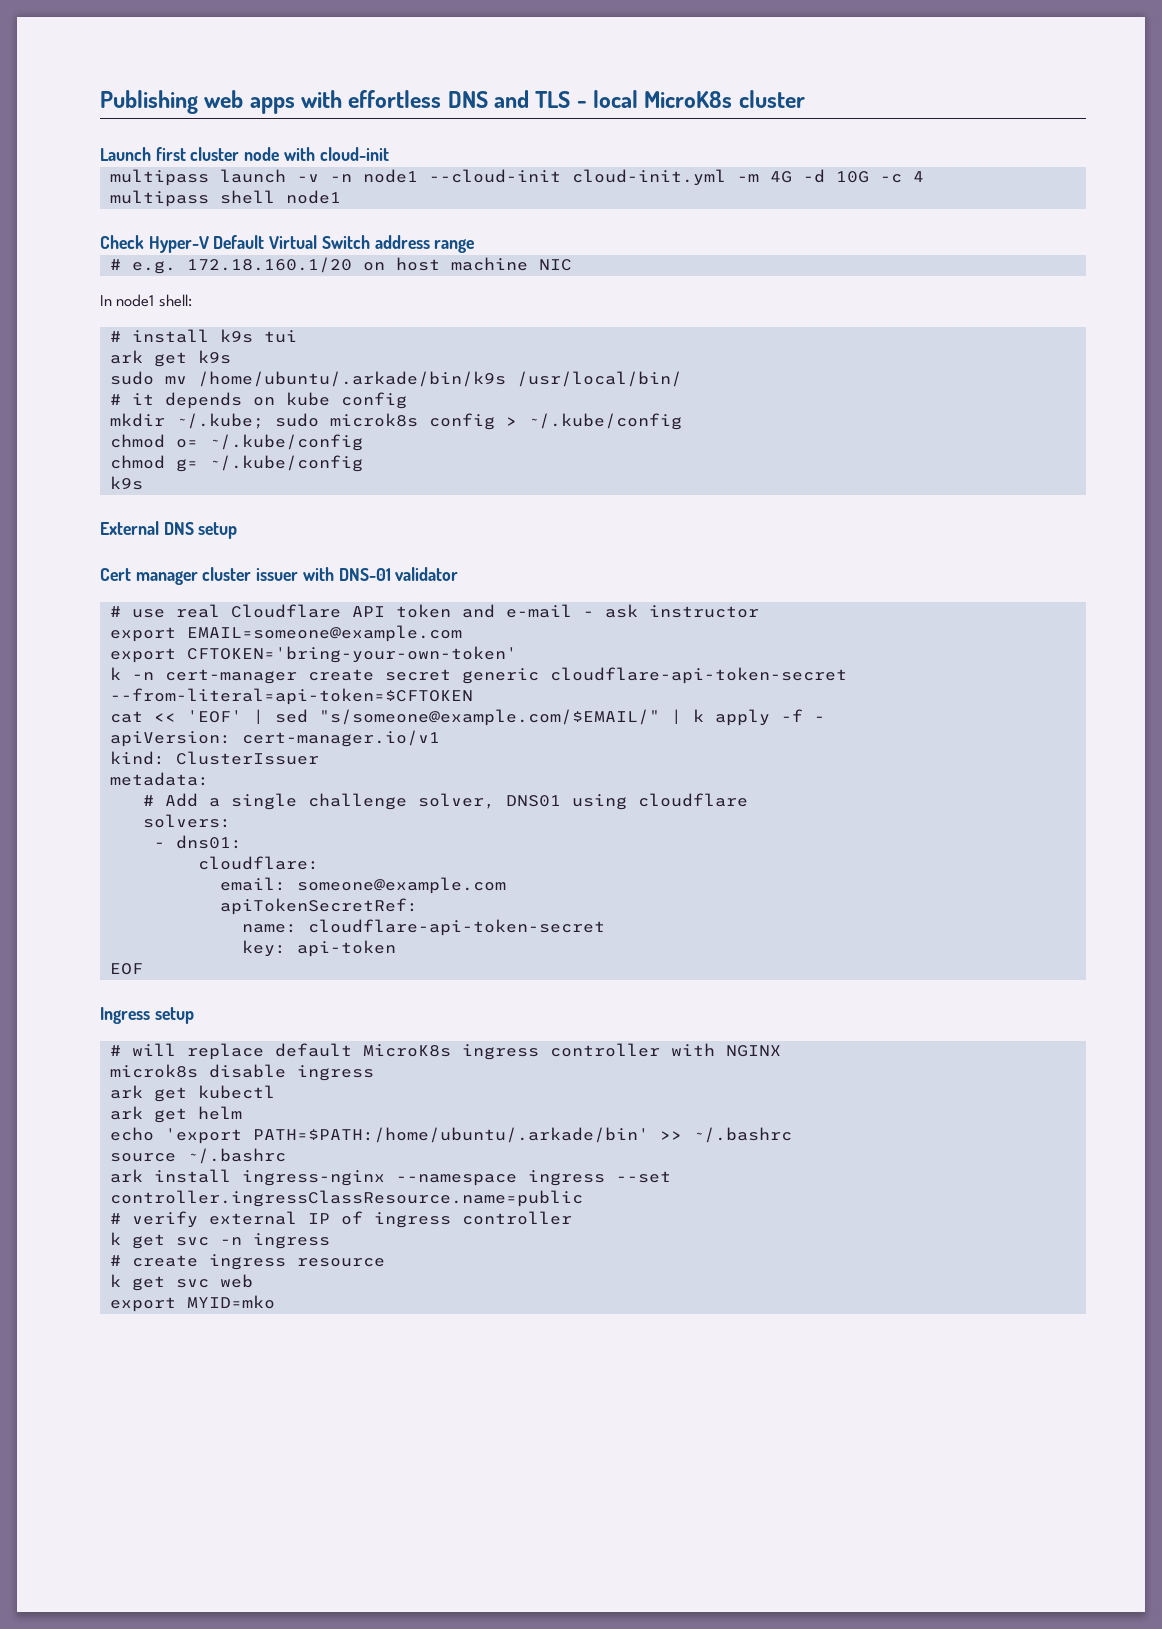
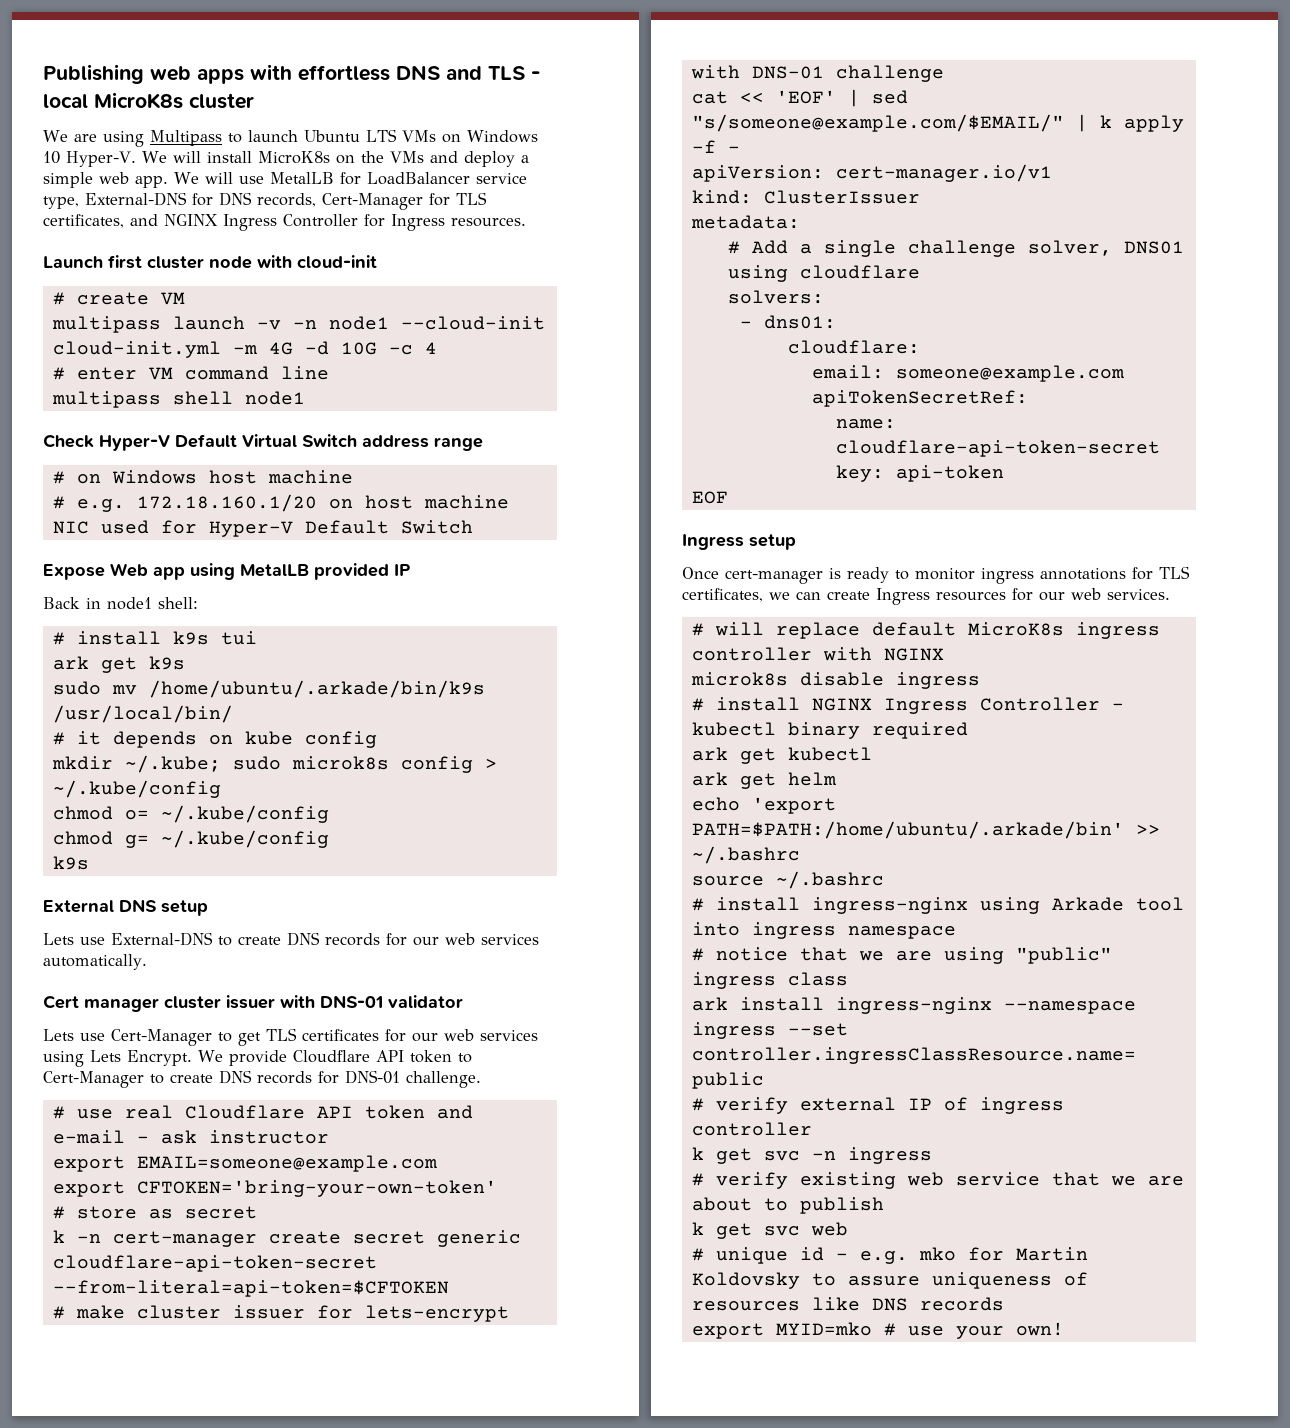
+ We are using Multipass to launch Ubuntu LTS VMs on Windows 10 Hyper-V. We will install MicroK8s on the VMs and deploy a simple web app. We will use MetalLB for LoadBalancer service type, External-DNS for DNS records, Cert-Manager for TLS certificates, and NGINX Ingress Controller for Ingress resources.
+ # create VM
+ # enter VM command line
+ # on Windows host machine
- # e.g. 172.18.160.1/20 on host machine NIC
- In node1 shell:
+ # e.g. 172.18.160.1/20 on host machine NIC used for Hyper-V Default Switch
+ Expose Web app using MetalLB provided IP
+ Back in node1 shell:
+ Lets use External-DNS to create DNS records for our web services automatically.
+ Lets use Cert-Manager to get TLS certificates for our web services using Lets Encrypt. We provide Cloudflare API token to Cert-Manager to create DNS records for DNS-01 challenge.
+ # store as secret
+ # make cluster issuer for lets-encrypt with DNS-01 challenge
+ Once cert-manager is ready to monitor ingress annotations for TLS certificates, we can create Ingress resources for our web services.
+ # install NGINX Ingress Controller - kubectl binary required
+ # install ingress-nginx using Arkade tool into ingress namespace
+ # notice that we are using "public" ingress class
- # create ingress resource
+ # verify existing web service that we are about to publish
  k get svc web
- export MYID=mko
+ # unique id - e.g. mko for Martin Koldovsky to assure uniqueness of resources like DNS records
+ export MYID=mko # use your own!

